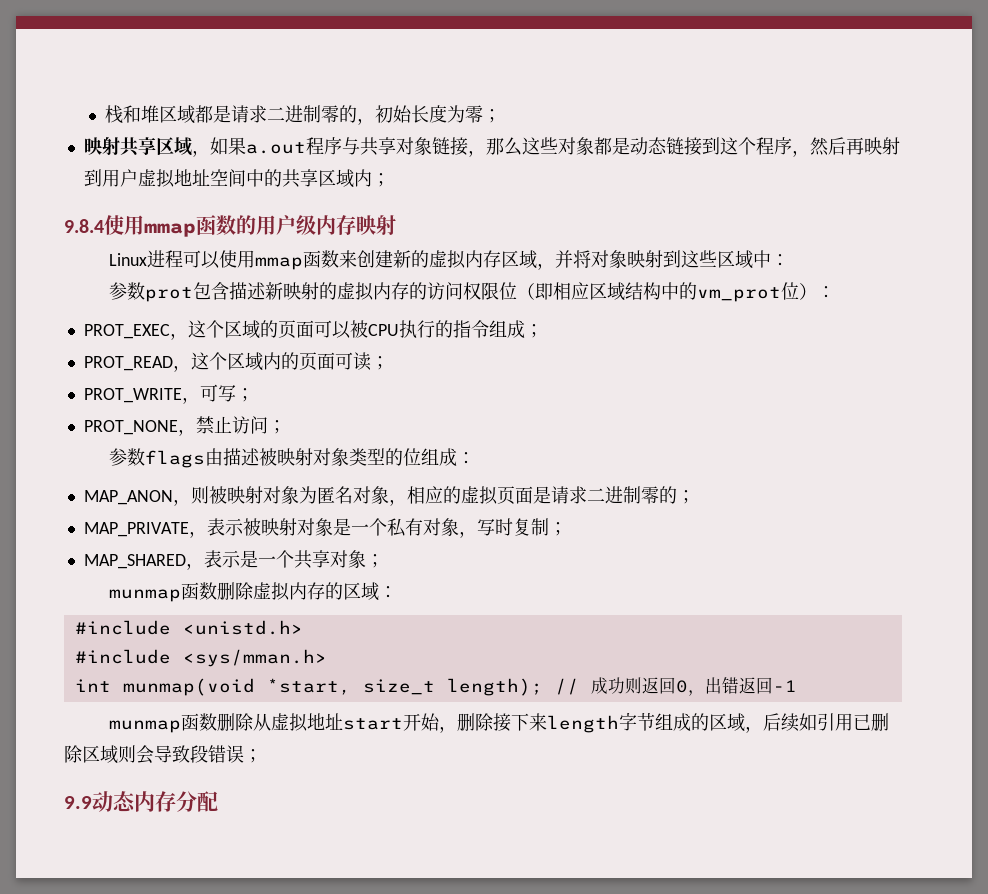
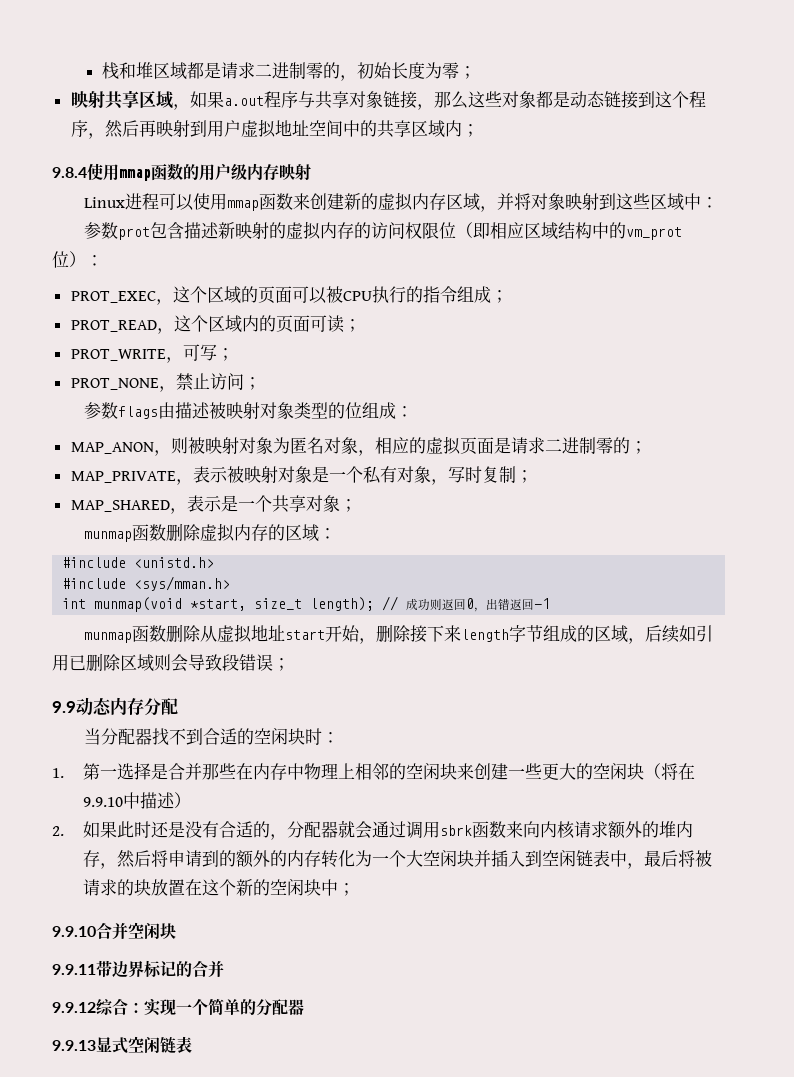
+ 当分配器找不到合适的空闲块时：
+ 1.第一选择是合并那些在内存中物理上相邻的空闲块来创建一些更大的空闲块（将在9.9.10中描述）
+ 2.如果此时还是没有合适的，分配器就会通过调用sbrk函数来向内核请求额外的堆内存，然后将申请到的额外的内存转化为一个大空闲块并插入到空闲链表中，最后将被请求的块放置在这个新的空闲块中；
+ 9.9.10合并空闲块
+ 9.9.11带边界标记的合并
+ 9.9.12综合：实现一个简单的分配器
+ 9.9.13显式空闲链表

